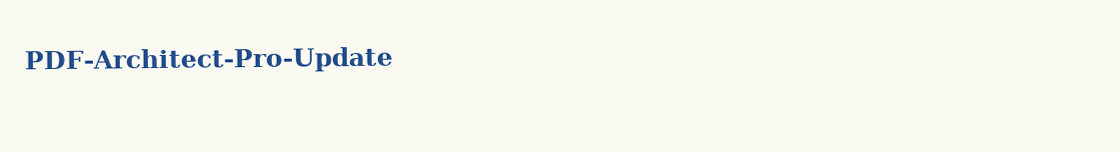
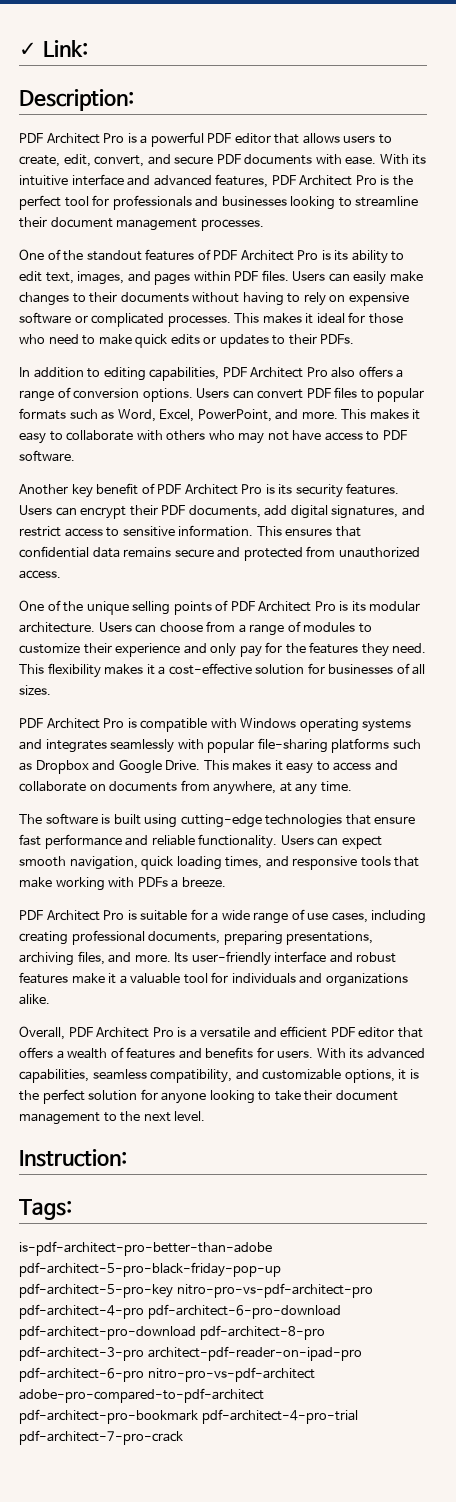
- PDF-Architect-Pro-Update
+ ✓ Link:
+ Description:
+ PDF Architect Pro is a powerful PDF editor that allows users to create, edit, convert, and secure PDF documents with ease. With its intuitive interface and advanced features, PDF Architect Pro is the perfect tool for professionals and businesses looking to streamline their document management processes.
+ One of the standout features of PDF Architect Pro is its ability to edit text, images, and pages within PDF files. Users can easily make changes to their documents without having to rely on expensive software or complicated processes. This makes it ideal for those who need to make quick edits or updates to their PDFs.
+ In addition to editing capabilities, PDF Architect Pro also offers a range of conversion options. Users can convert PDF files to popular formats such as Word, Excel, PowerPoint, and more. This makes it easy to collaborate with others who may not have access to PDF software.
+ Another key benefit of PDF Architect Pro is its security features. Users can encrypt their PDF documents, add digital signatures, and restrict access to sensitive information. This ensures that confidential data remains secure and protected from unauthorized access.
+ One of the unique selling points of PDF Architect Pro is its modular architecture. Users can choose from a range of modules to customize their experience and only pay for the features they need. This flexibility makes it a cost-effective solution for businesses of all sizes.
+ PDF Architect Pro is compatible with Windows operating systems and integrates seamlessly with popular file-sharing platforms such as Dropbox and Google Drive. This makes it easy to access and collaborate on documents from anywhere, at any time.
+ The software is built using cutting-edge technologies that ensure fast performance and reliable functionality. Users can expect smooth navigation, quick loading times, and responsive tools that make working with PDFs a breeze.
+ PDF Architect Pro is suitable for a wide range of use cases, including creating professional documents, preparing presentations, archiving files, and more. Its user-friendly interface and robust features make it a valuable tool for individuals and organizations alike.
+ Overall, PDF Architect Pro is a versatile and efficient PDF editor that offers a wealth of features and benefits for users. With its advanced capabilities, seamless compatibility, and customizable options, it is the perfect solution for anyone looking to take their document management to the next level.
+ Instruction:
+ Tags:
+ is-pdf-architect-pro-better-than-adobe pdf-architect-5-pro-black-friday-pop-up pdf-architect-5-pro-key nitro-pro-vs-pdf-architect-pro pdf-architect-4-pro pdf-architect-6-pro-download pdf-architect-pro-download pdf-architect-8-pro pdf-architect-3-pro architect-pdf-reader-on-ipad-pro pdf-architect-6-pro nitro-pro-vs-pdf-architect adobe-pro-compared-to-pdf-architect pdf-architect-pro-bookmark pdf-architect-4-pro-trial pdf-architect-7-pro-crack

